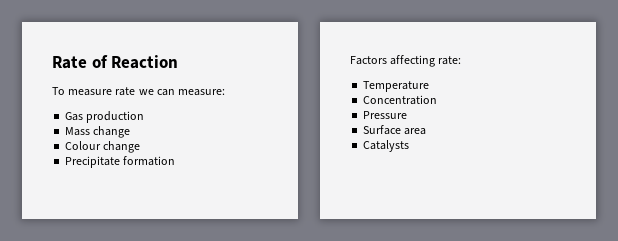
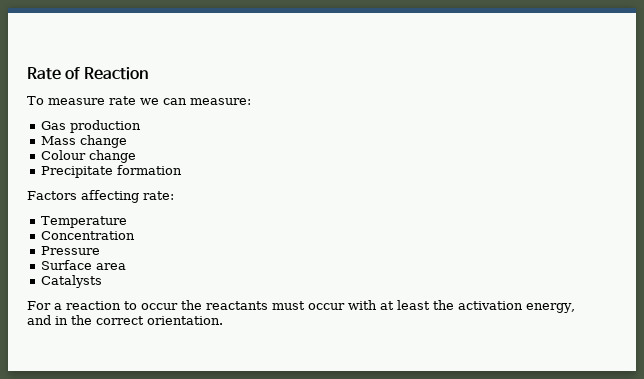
+ For a reaction to occur the reactants must occur with at least the activation energy, and in the correct orientation.

